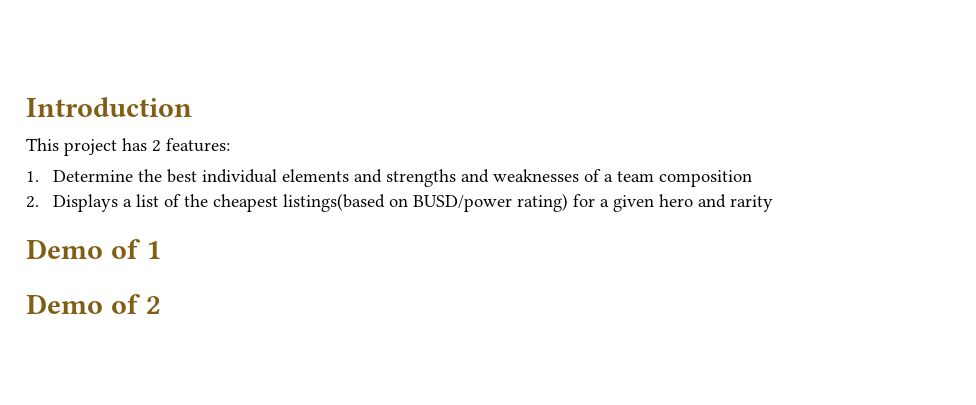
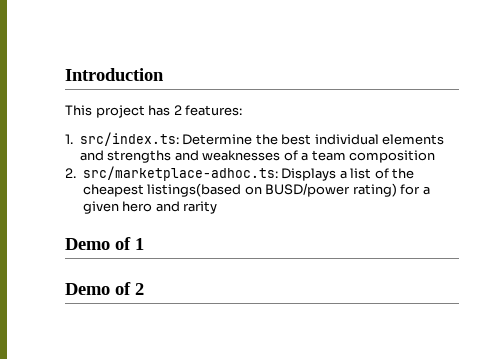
- 1. Determine the best individual elements and strengths and weaknesses of a team composition
+ 1. src/index.ts: Determine the best individual elements and strengths and weaknesses of a team composition
- 2. Displays a list of the cheapest listings(based on BUSD/power rating) for a given hero and rarity
+ 2. src/marketplace-adhoc.ts: Displays a list of the cheapest listings(based on BUSD/power rating) for a given hero and rarity

